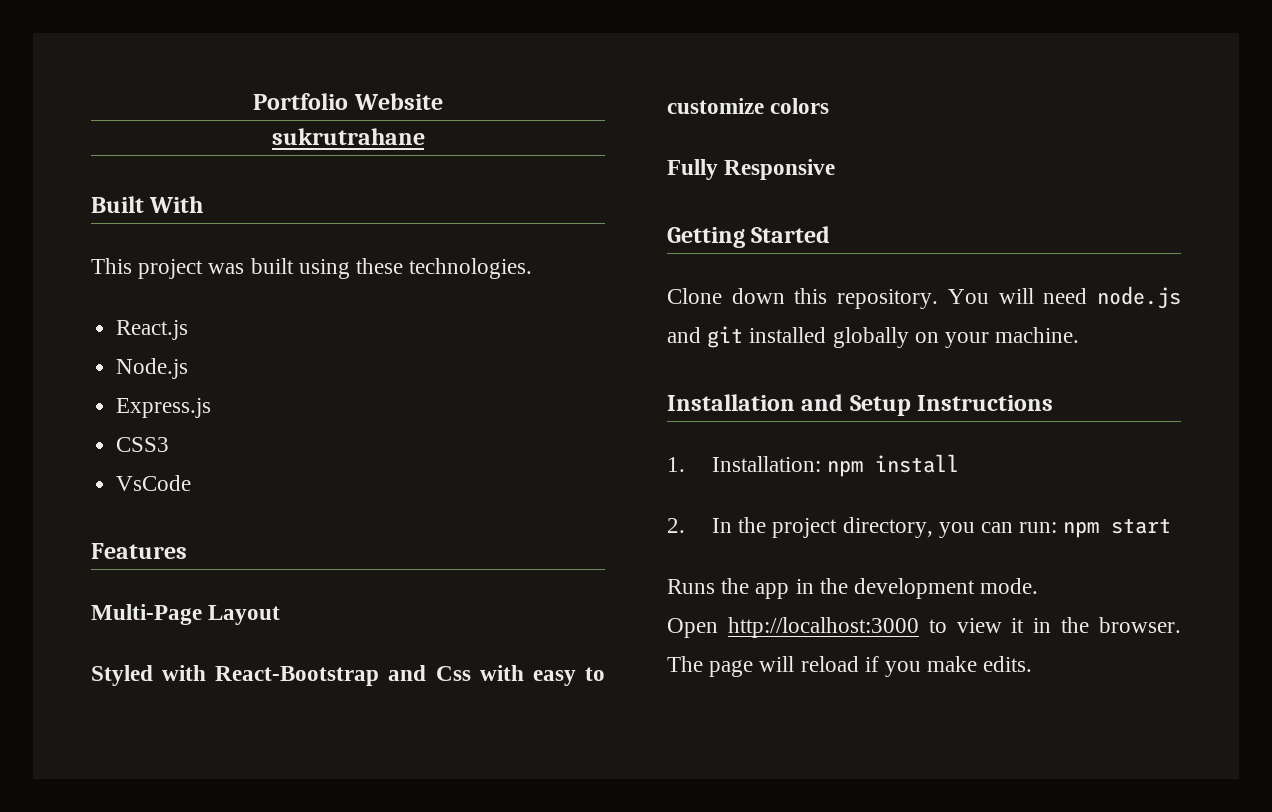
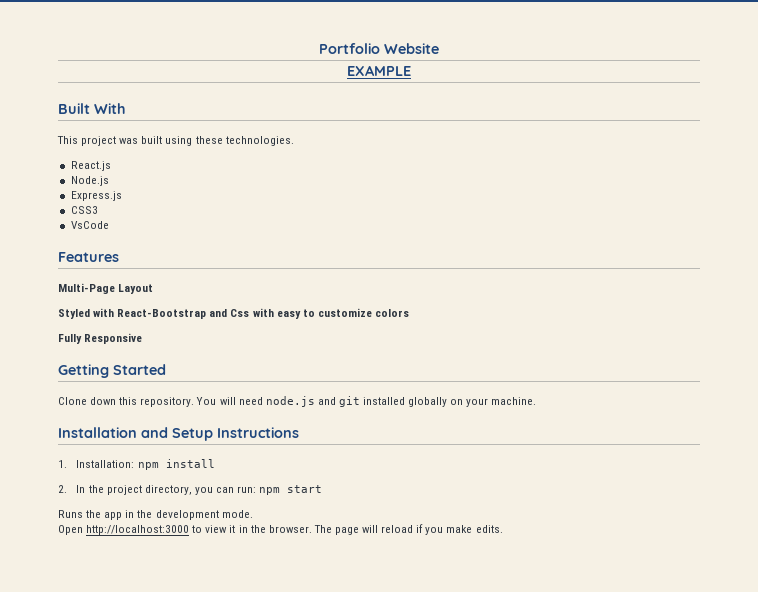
- sukrutrahane
+ EXAMPLE

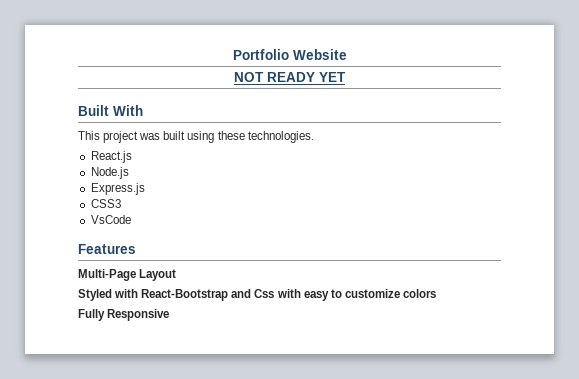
- EXAMPLE
+ NOT READY YET
- Getting Started
- Clone down this repository. You will need node.js and git installed globally on your machine.
- Installation and Setup Instructions
- 1. Installation: npm install
- 2. In the project directory, you can run: npm start
- Runs the app in the development mode.
- Open http://localhost:3000 to view it in the browser. The page will reload if you make edits.

